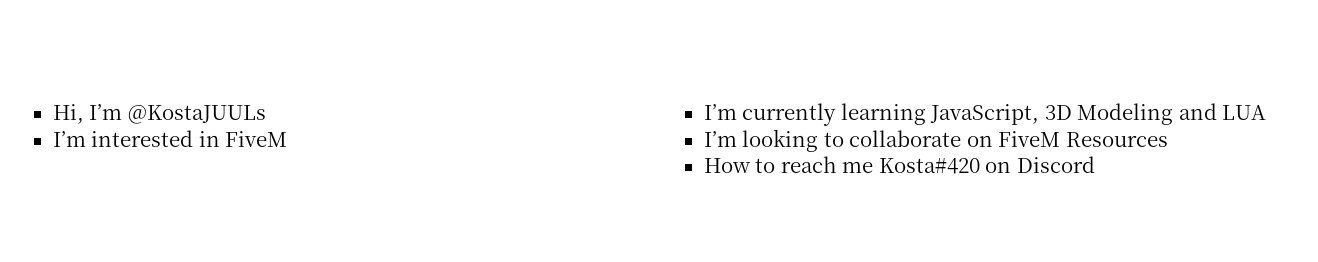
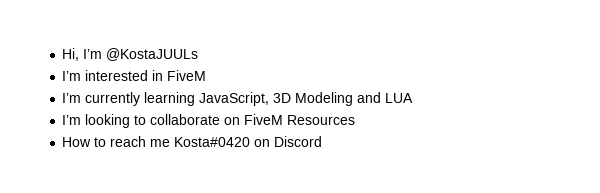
- How to reach me Kosta#420 on Discord
+ How to reach me Kosta#0420 on Discord

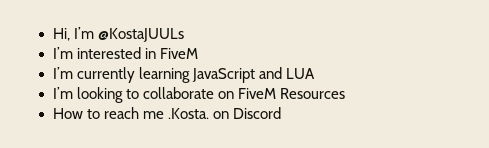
- I’m currently learning JavaScript, 3D Modeling and LUA
+ I’m currently learning JavaScript and LUA
- How to reach me Kosta#0420 on Discord
+ How to reach me .Kosta. on Discord

